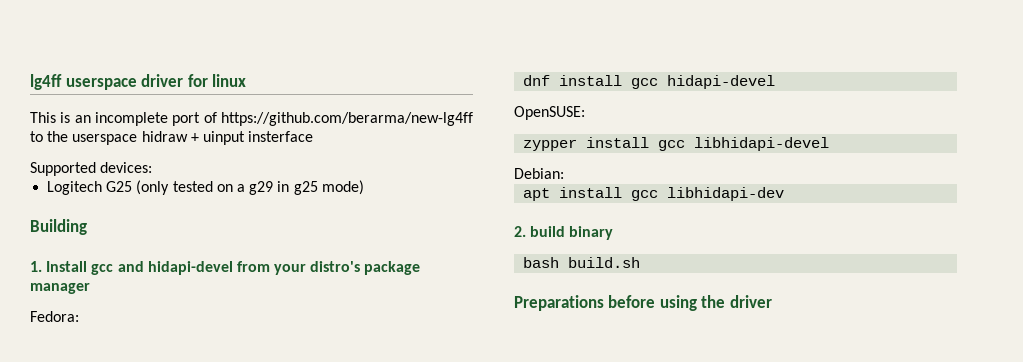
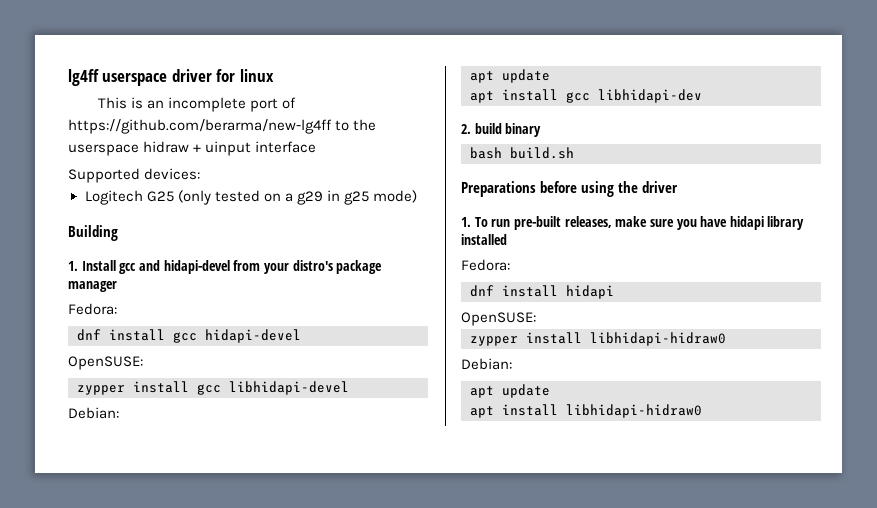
- This is an incomplete port of https://github.com/berarma/new-lg4ff to the userspace hidraw + uinput insterface
+ This is an incomplete port of https://github.com/berarma/new-lg4ff to the userspace hidraw + uinput interface
  zypper install gcc libhidapi-devel
  Debian:
+ apt update
+ 1. To run pre-built releases, make sure you have hidapi library installed
+ Fedora:
+ dnf install hidapi
+ OpenSUSE:
+ zypper install libhidapi-hidraw0
+ Debian:
+ apt update
+ apt install libhidapi-hidraw0

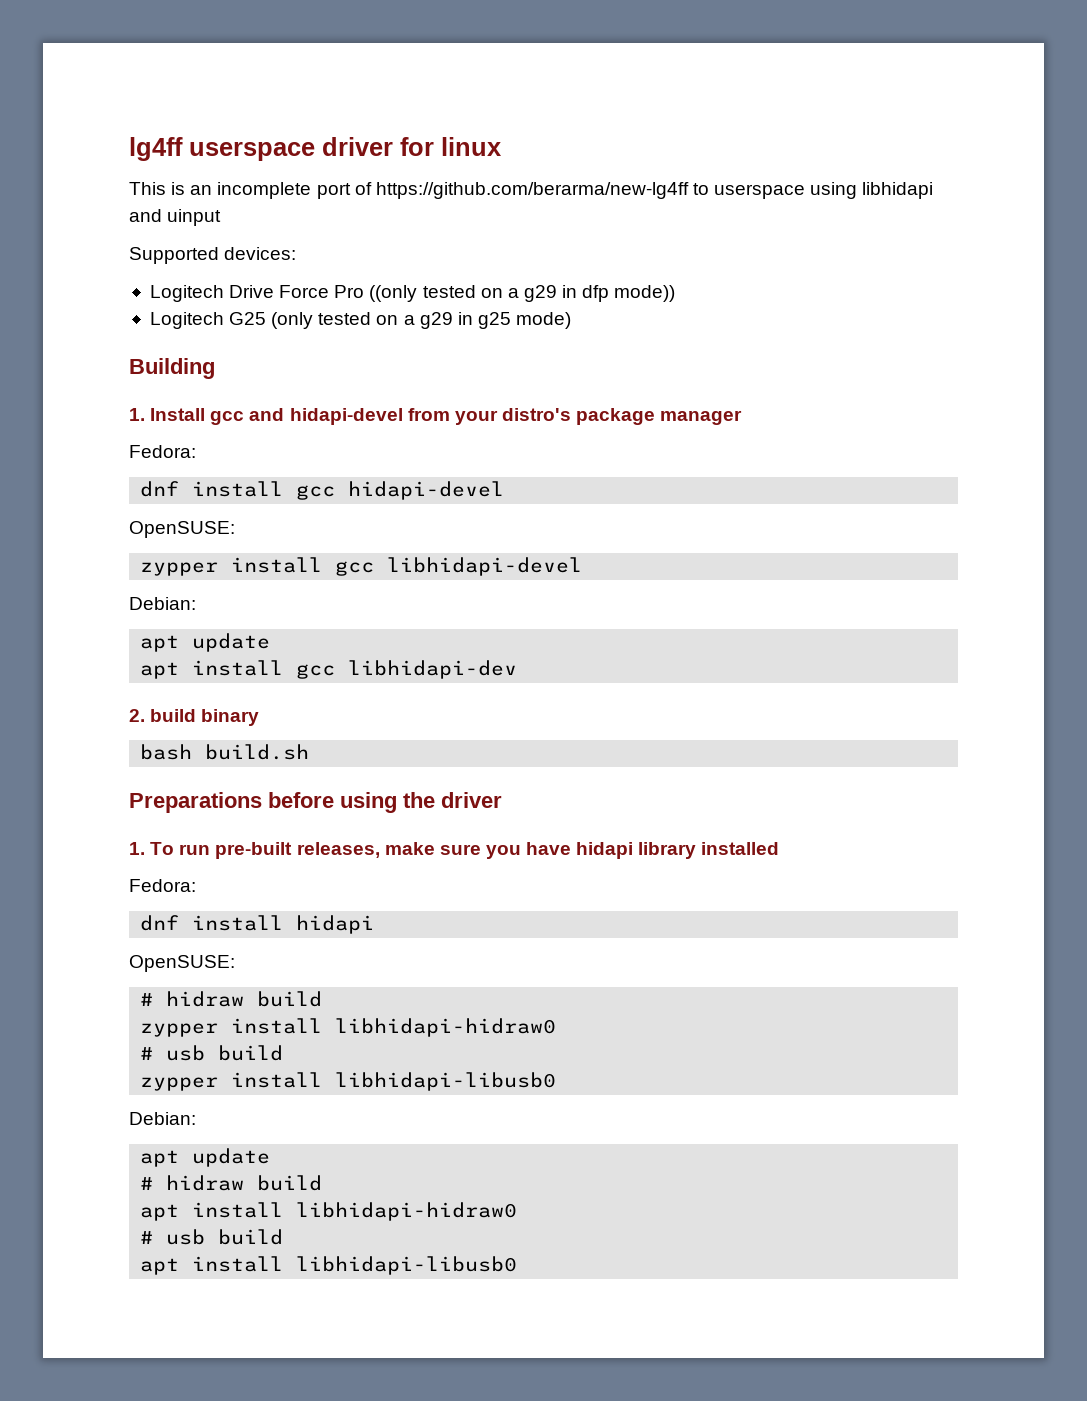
- This is an incomplete port of https://github.com/berarma/new-lg4ff to the userspace hidraw + uinput interface
+ This is an incomplete port of https://github.com/berarma/new-lg4ff to userspace using libhidapi and uinput
+ Logitech Drive Force Pro ((only tested on a g29 in dfp mode))
  dnf install hidapi
  OpenSUSE:
+ # hidraw build
  zypper install libhidapi-hidraw0
+ # usb build
+ zypper install libhidapi-libusb0
  Debian:
  apt update
+ # hidraw build
  apt install libhidapi-hidraw0
+ # usb build
+ apt install libhidapi-libusb0

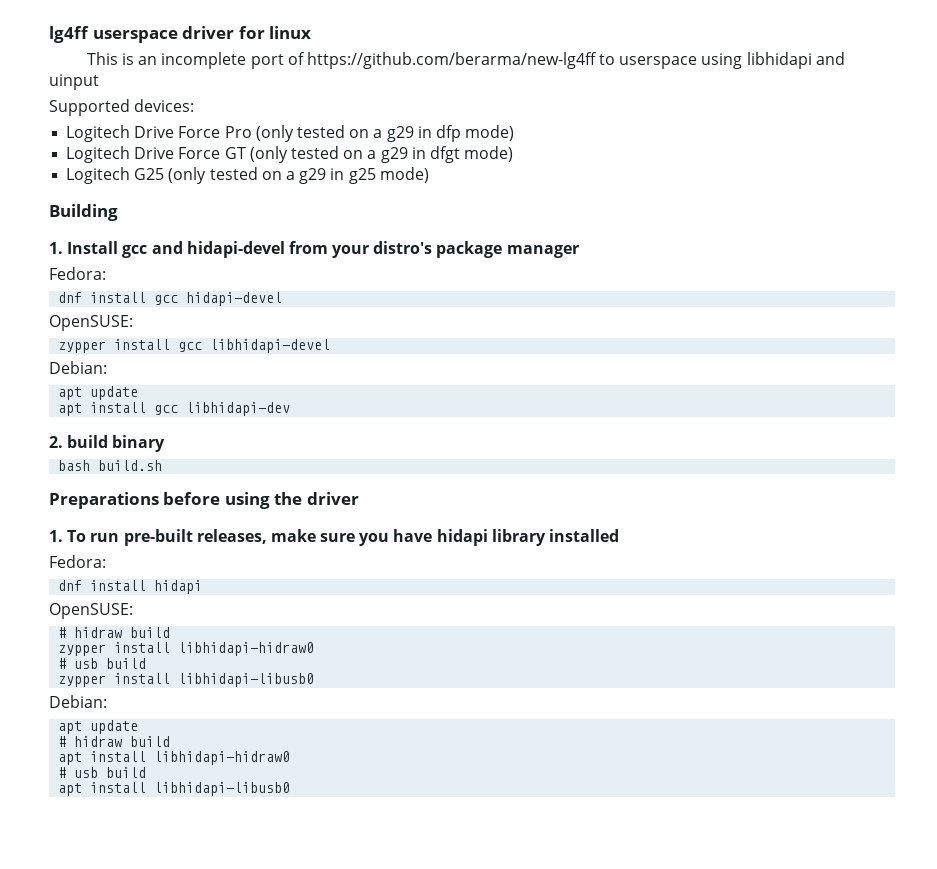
- Logitech Drive Force Pro ((only tested on a g29 in dfp mode))
+ Logitech Drive Force Pro (only tested on a g29 in dfp mode)
+ Logitech Drive Force GT (only tested on a g29 in dfgt mode)

